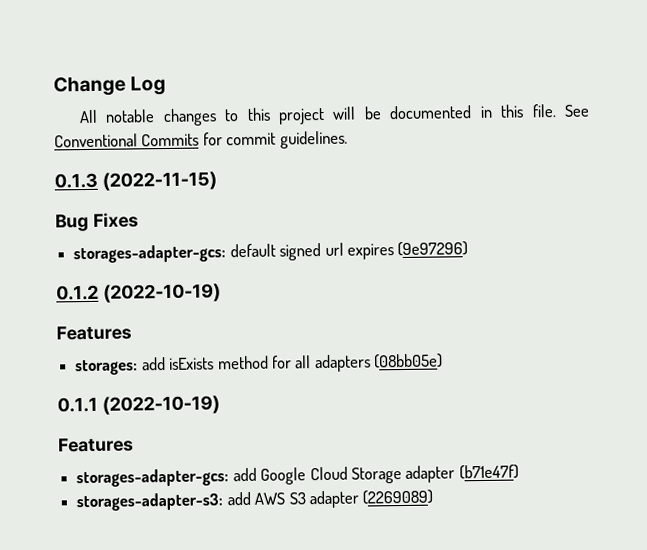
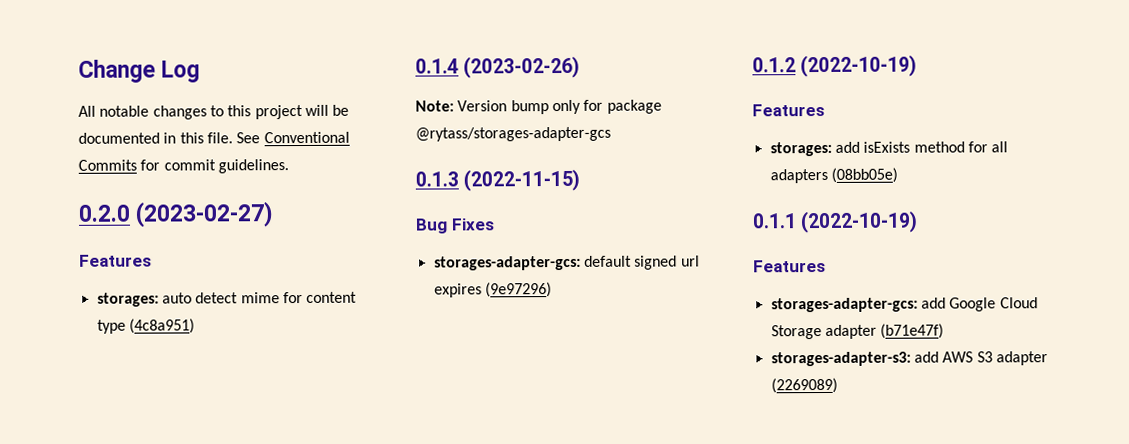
+ 0.2.0 (2023-02-27)
+ Features
+ storages: auto detect mime for content type (4c8a951)
+ 0.1.4 (2023-02-26)
+ Note: Version bump only for package @rytass/storages-adapter-gcs

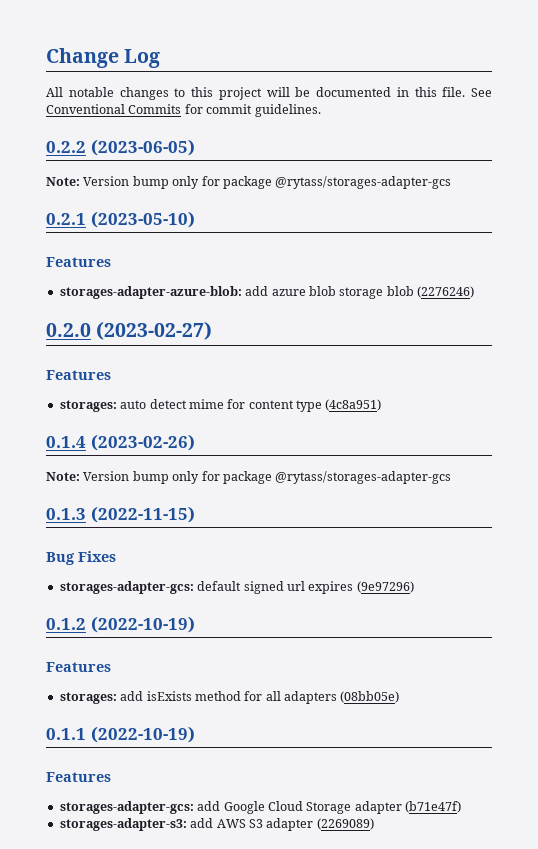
+ 0.2.2 (2023-06-05)
+ Note: Version bump only for package @rytass/storages-adapter-gcs
+ 0.2.1 (2023-05-10)
+ Features
+ storages-adapter-azure-blob: add azure blob storage blob (2276246)

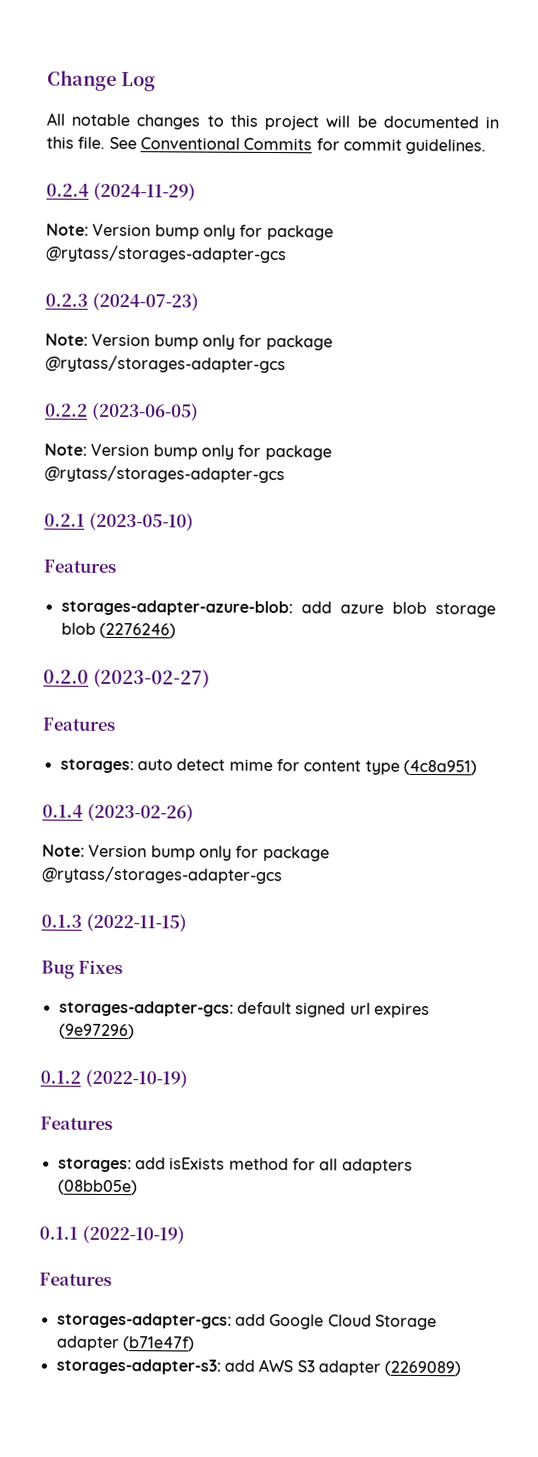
+ 0.2.4 (2024-11-29)
+ Note: Version bump only for package @rytass/storages-adapter-gcs
+ 0.2.3 (2024-07-23)
+ Note: Version bump only for package @rytass/storages-adapter-gcs

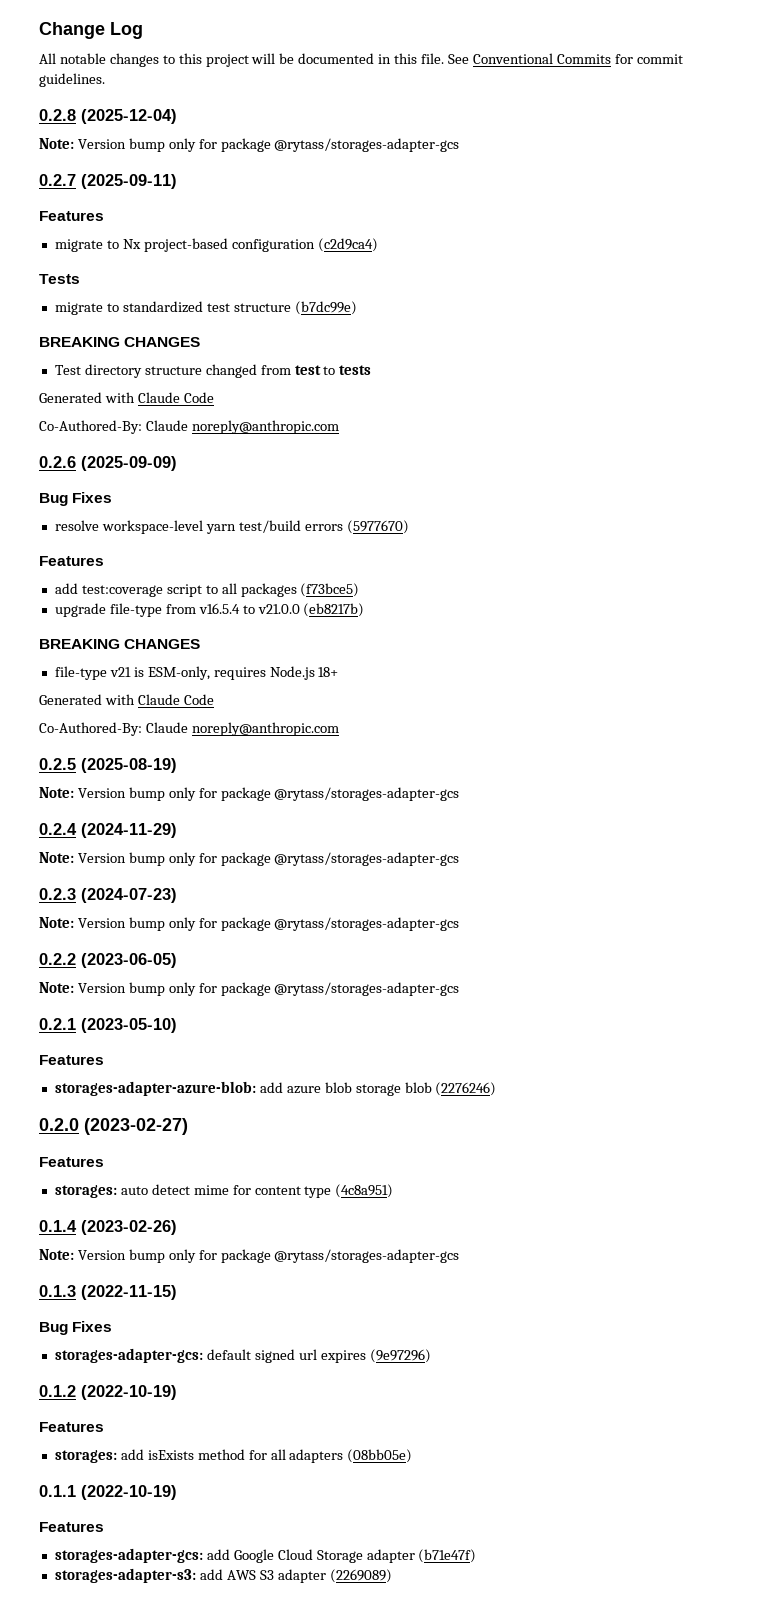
+ 0.2.8 (2025-12-04)
+ Note: Version bump only for package @rytass/storages-adapter-gcs
+ 0.2.7 (2025-09-11)
+ Features
+ migrate to Nx project-based configuration (c2d9ca4)
+ Tests
+ migrate to standardized test structure (b7dc99e)
+ BREAKING CHANGES
+ Test directory structure changed from test to tests
+ Generated with Claude Code
+ Co-Authored-By: Claude noreply@anthropic.com
+ 0.2.6 (2025-09-09)
+ Bug Fixes
+ resolve workspace-level yarn test/build errors (5977670)
+ Features
+ add test:coverage script to all packages (f73bce5)
+ upgrade file-type from v16.5.4 to v21.0.0 (eb8217b)
+ BREAKING CHANGES
+ file-type v21 is ESM-only, requires Node.js 18+
+ Generated with Claude Code
+ Co-Authored-By: Claude noreply@anthropic.com
+ 0.2.5 (2025-08-19)
+ Note: Version bump only for package @rytass/storages-adapter-gcs

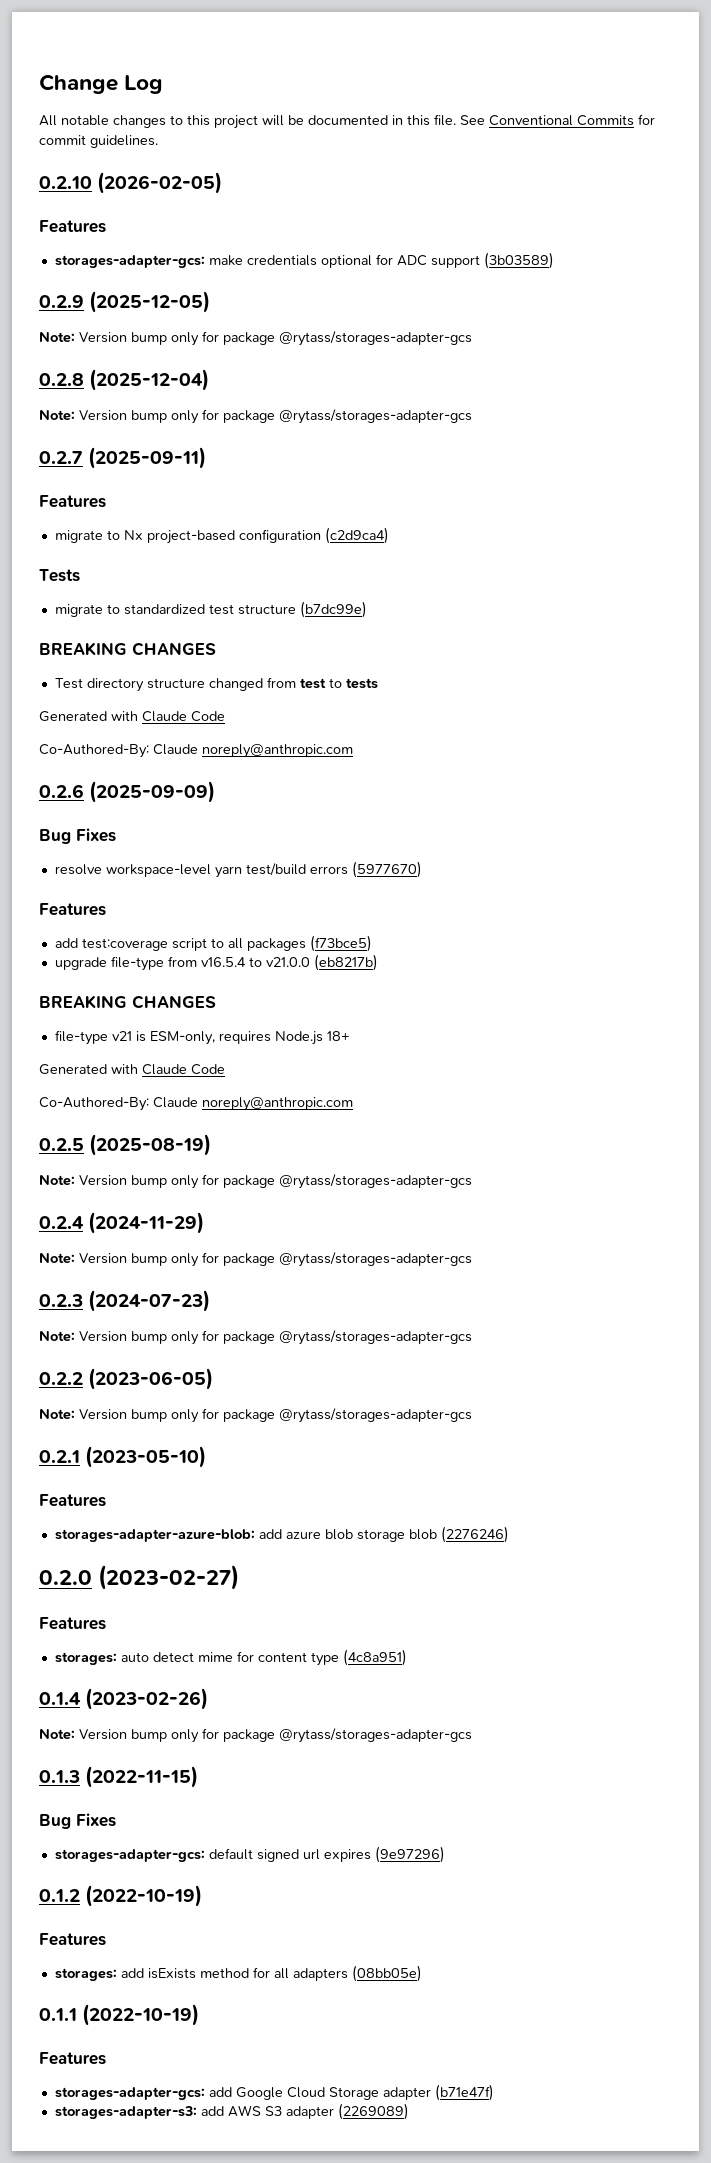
+ 0.2.10 (2026-02-05)
+ Features
+ storages-adapter-gcs: make credentials optional for ADC support (3b03589)
+ 0.2.9 (2025-12-05)
+ Note: Version bump only for package @rytass/storages-adapter-gcs

